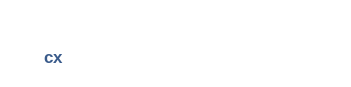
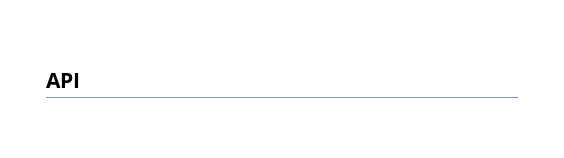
- cx
+ API

